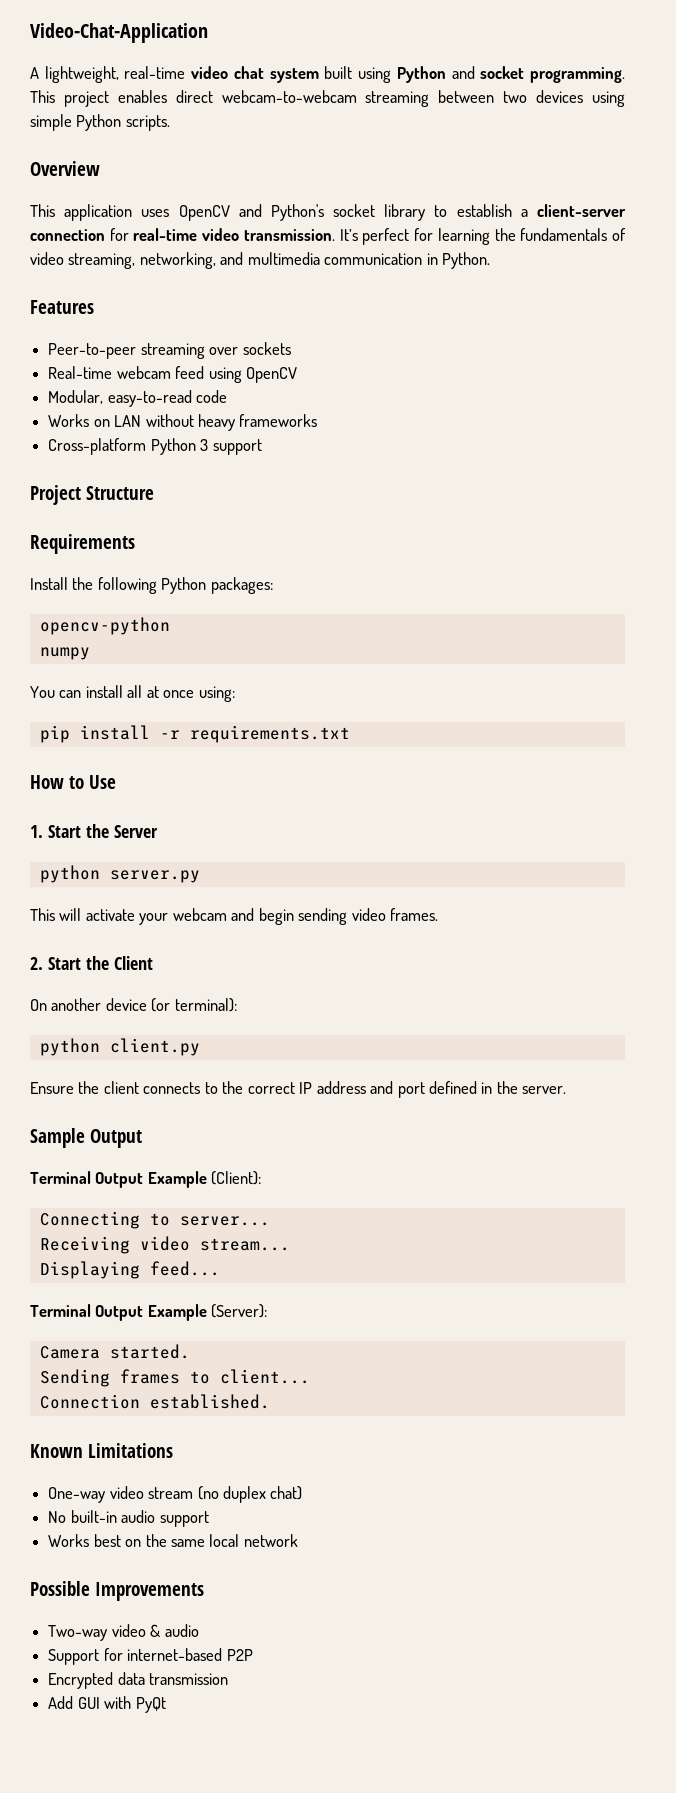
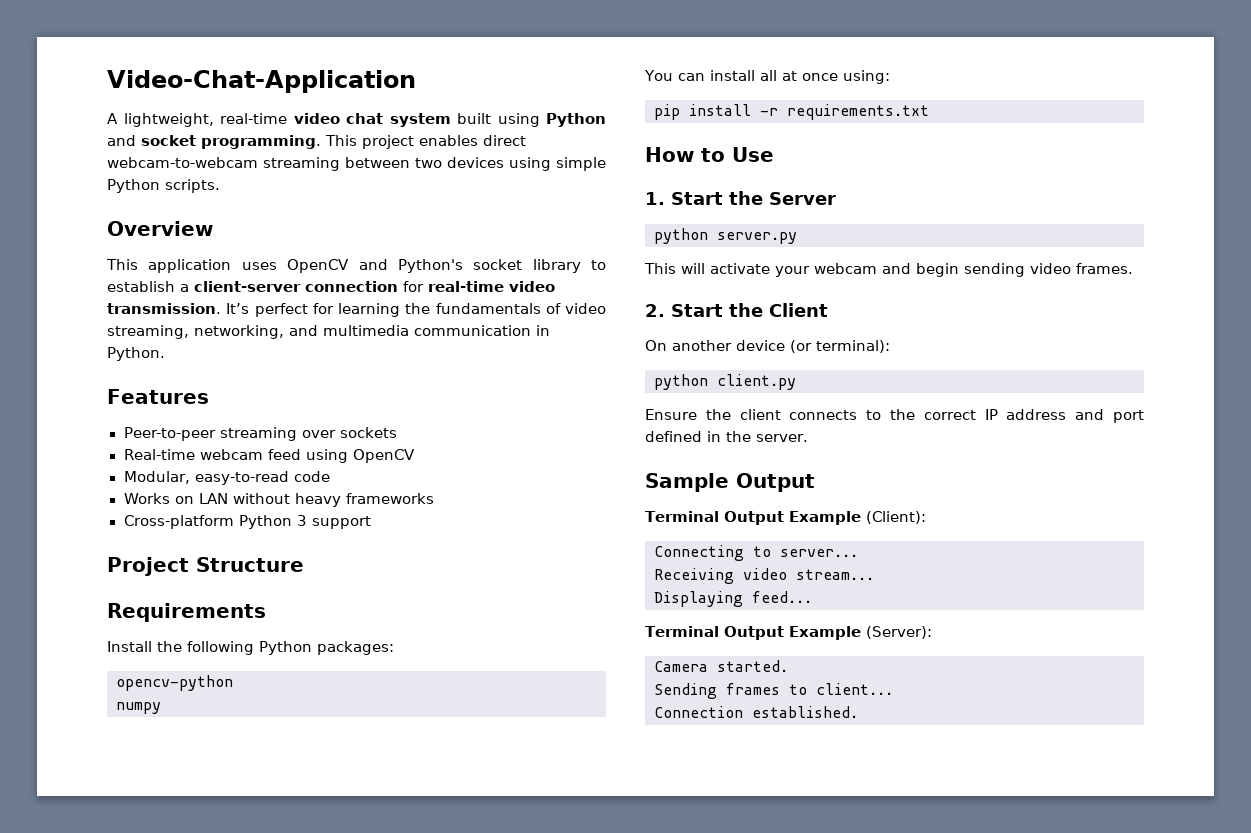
- Known Limitations
- One-way video stream (no duplex chat)
- No built-in audio support
- Works best on the same local network
- Possible Improvements
- Two-way video & audio
- Support for internet-based P2P
- Encrypted data transmission
- Add GUI with PyQt

